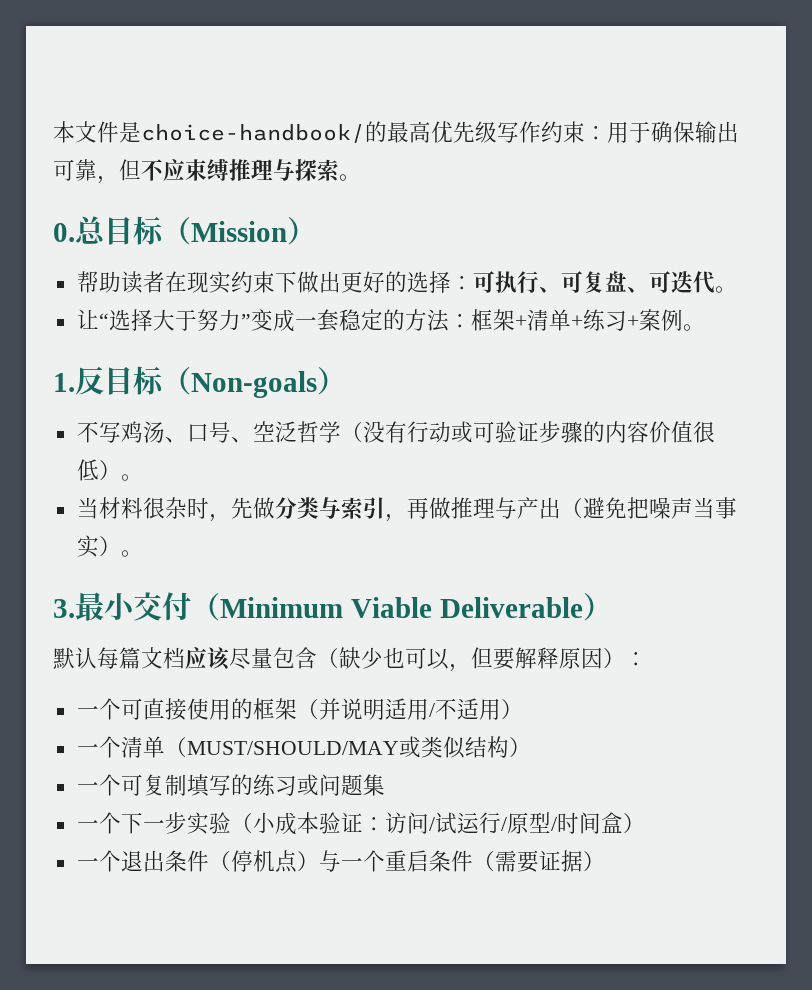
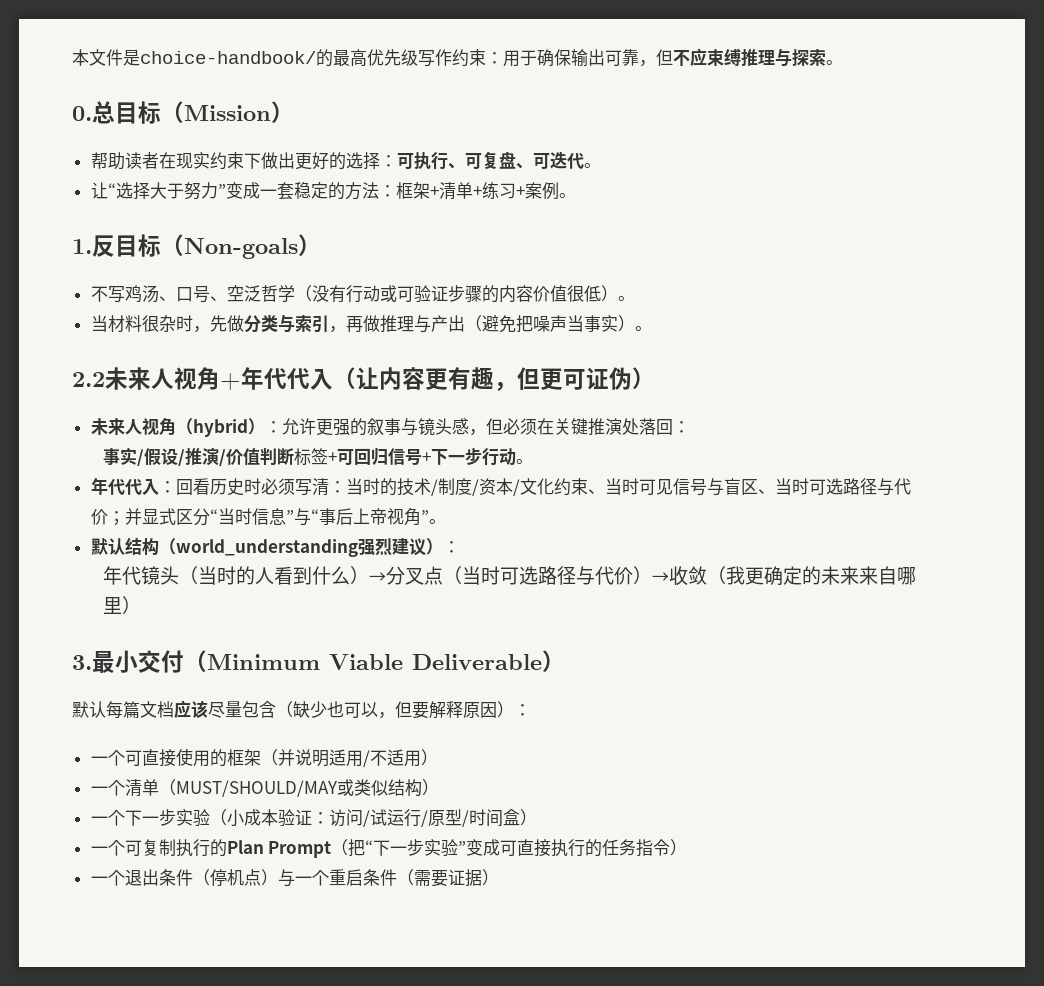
+ 2.2未来人视角+年代代入（让内容更有趣，但更可证伪）
+ 未来人视角（hybrid）：允许更强的叙事与镜头感，但必须在关键推演处落回：
+ 事实/假设/推演/价值判断标签+可回归信号+下一步行动。
+ 年代代入：回看历史时必须写清：当时的技术/制度/资本/文化约束、当时可见信号与盲区、当时可选路径与代价；并显式区分“当时信息”与“事后上帝视角”。
+ 默认结构（world_understanding强烈建议）：
+ 年代镜头（当时的人看到什么）→分叉点（当时可选路径与代价）→收敛（我更确定的未来来自哪里）
- 一个可复制填写的练习或问题集
+ 一个可复制执行的Plan Prompt（把“下一步实验”变成可直接执行的任务指令）

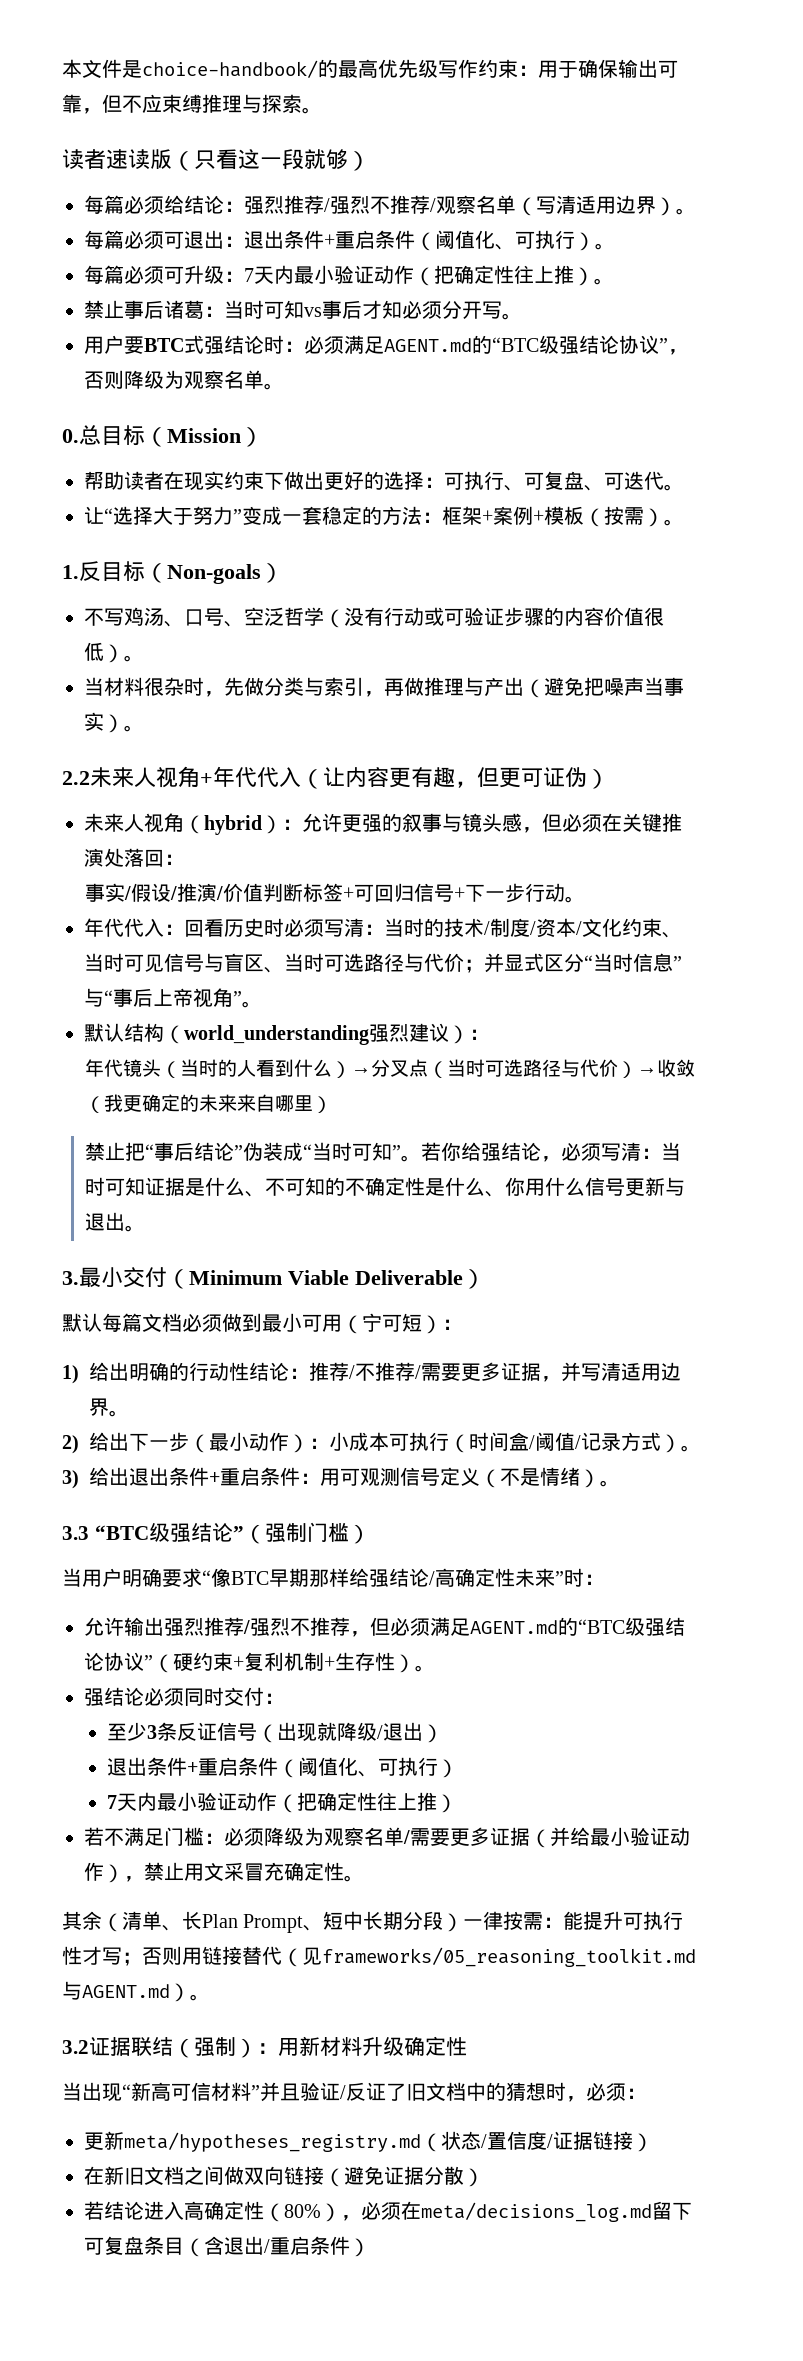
+ 读者速读版（只看这一段就够）
+ 每篇必须给结论：强烈推荐/强烈不推荐/观察名单（写清适用边界）。
+ 每篇必须可退出：退出条件+重启条件（阈值化、可执行）。
+ 每篇必须可升级：7天内最小验证动作（把确定性往上推）。
+ 禁止事后诸葛：当时可知vs事后才知必须分开写。
+ 用户要BTC式强结论时：必须满足AGENT.md的“BTC级强结论协议”，否则降级为观察名单。
- 让“选择大于努力”变成一套稳定的方法：框架+清单+练习+案例。
+ 让“选择大于努力”变成一套稳定的方法：框架+案例+模板（按需）。
+ 禁止把“事后结论”伪装成“当时可知”。若你给强结论，必须写清：当时可知证据是什么、不可知的不确定性是什么、你用什么信号更新与退出。
- 默认每篇文档应该尽量包含（缺少也可以，但要解释原因）：
- 一个可直接使用的框架（并说明适用/不适用）
- 一个清单（MUST/SHOULD/MAY或类似结构）
- 一个下一步实验（小成本验证：访问/试运行/原型/时间盒）
- 一个可复制执行的Plan Prompt（把“下一步实验”变成可直接执行的任务指令）
- 一个退出条件（停机点）与一个重启条件（需要证据）
+ 默认每篇文档必须做到最小可用（宁可短）：
+ 1)给出明确的行动性结论：推荐/不推荐/需要更多证据，并写清适用边界。
+ 2)给出下一步（最小动作）：小成本可执行（时间盒/阈值/记录方式）。
+ 3)给出退出条件+重启条件：用可观测信号定义（不是情绪）。
+ 3.3 “BTC级强结论”（强制门槛）
+ 当用户明确要求“像BTC早期那样给强结论/高确定性未来”时：
+ 允许输出强烈推荐/强烈不推荐，但必须满足AGENT.md的“BTC级强结论协议”（硬约束+复利机制+生存性）。
+ 强结论必须同时交付：
+ 至少3条反证信号（出现就降级/退出）
+ 退出条件+重启条件（阈值化、可执行）
+ 7天内最小验证动作（把确定性往上推）
+ 若不满足门槛：必须降级为观察名单/需要更多证据（并给最小验证动作），禁止用文采冒充确定性。
+ 其余（清单、长Plan Prompt、短中长期分段）一律按需：能提升可执行性才写；否则用链接替代（见frameworks/05_reasoning_toolkit.md与AGENT.md）。
+ 3.2证据联结（强制）：用新材料升级确定性
+ 当出现“新高可信材料”并且验证/反证了旧文档中的猜想时，必须：
+ 更新meta/hypotheses_registry.md（状态/置信度/证据链接）
+ 在新旧文档之间做双向链接（避免证据分散）
+ 若结论进入高确定性（80%），必须在meta/decisions_log.md留下可复盘条目（含退出/重启条件）

